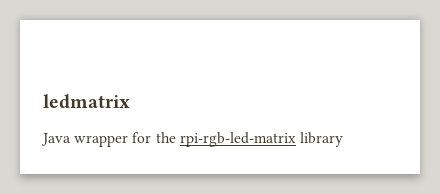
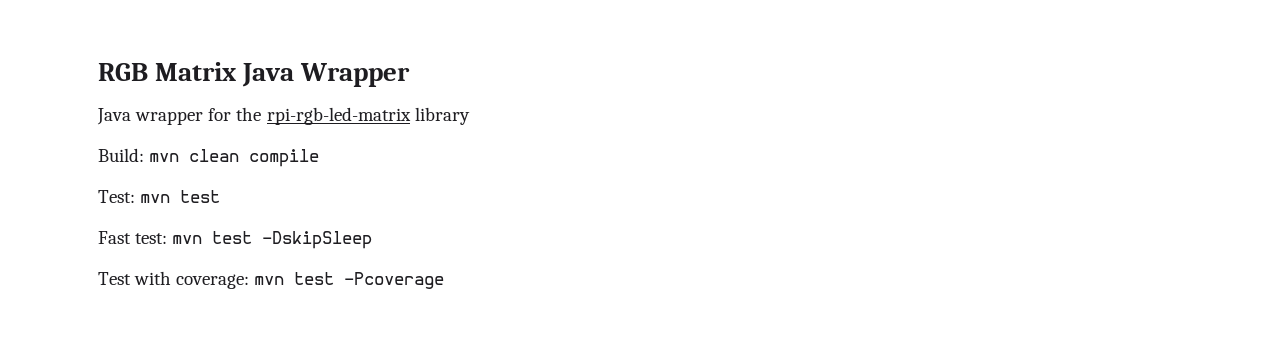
- ledmatrix
+ RGB Matrix Java Wrapper
+ Build: mvn clean compile
+ Test: mvn test
+ Fast test: mvn test -DskipSleep
+ Test with coverage: mvn test -Pcoverage

